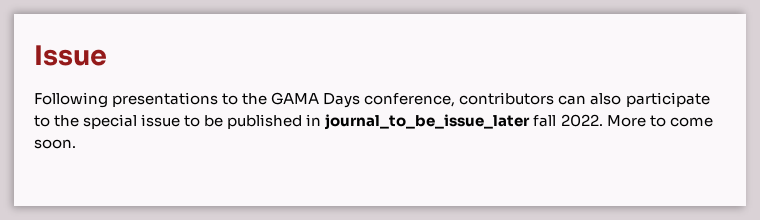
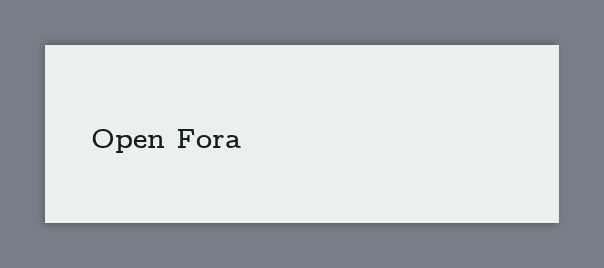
- Issue
- Following presentations to the GAMA Days conference, contributors can also participate to the special issue to be published in journal_to_be_issue_later fall 2022. More to come soon.
+ Open Fora

